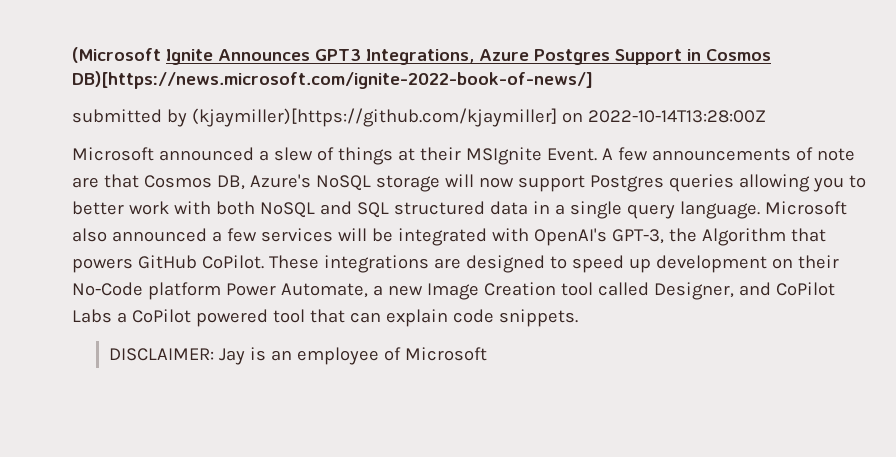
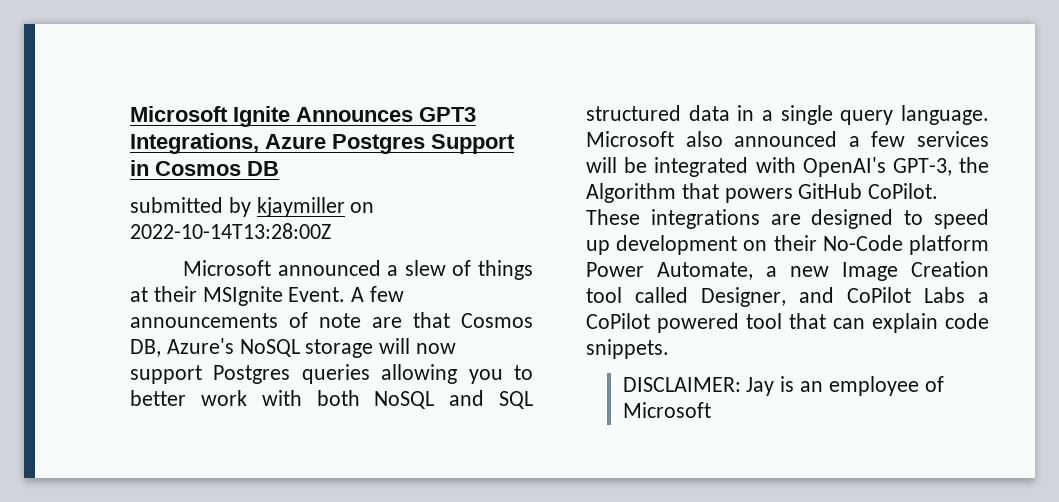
- (Microsoft Ignite Announces GPT3 Integrations, Azure Postgres Support in Cosmos DB)[https://news.microsoft.com/ignite-2022-book-of-news/]
+ Microsoft Ignite Announces GPT3 Integrations, Azure Postgres Support in Cosmos DB
- submitted by (kjaymiller)[https://github.com/kjaymiller] on 2022-10-14T13:28:00Z
+ submitted by kjaymiller on 2022-10-14T13:28:00Z

